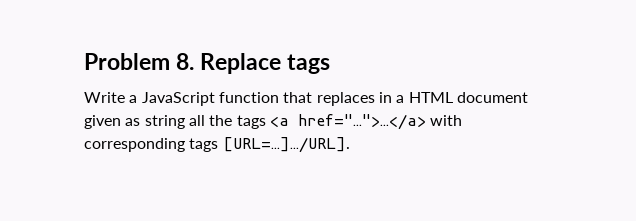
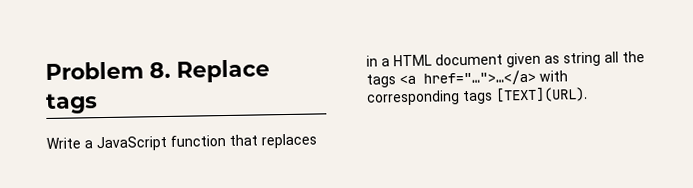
- Write a JavaScript function that replaces in a HTML document given as string all the tags <a href="…">…</a> with corresponding tags [URL=…]…/URL].
+ Write a JavaScript function that replaces in a HTML document given as string all the tags <a href="…">…</a> with corresponding tags [TEXT](URL).

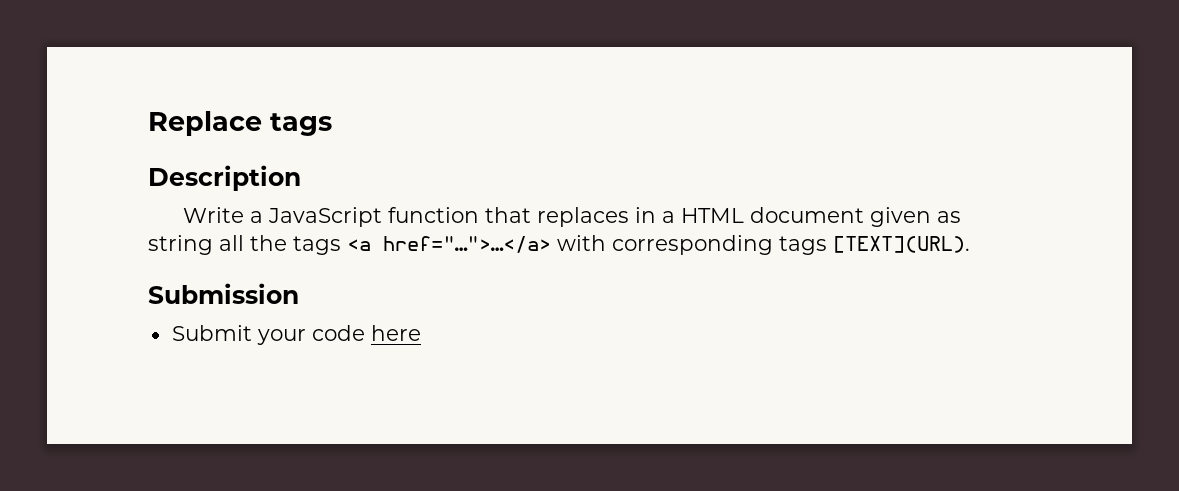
- Problem 8. Replace tags
+ Replace tags
+ Description
+ Submission
+ Submit your code here

